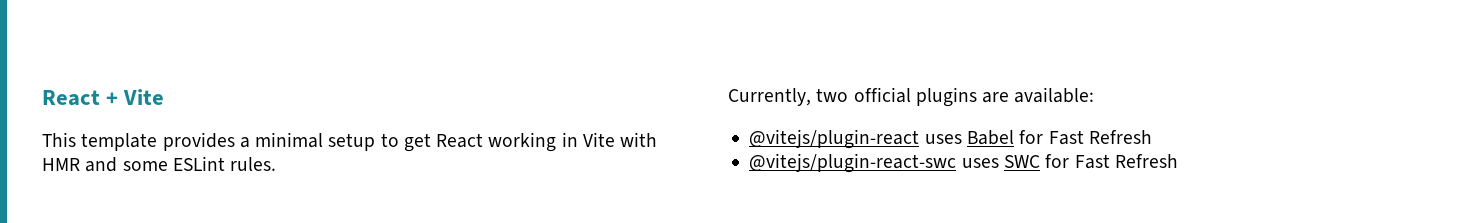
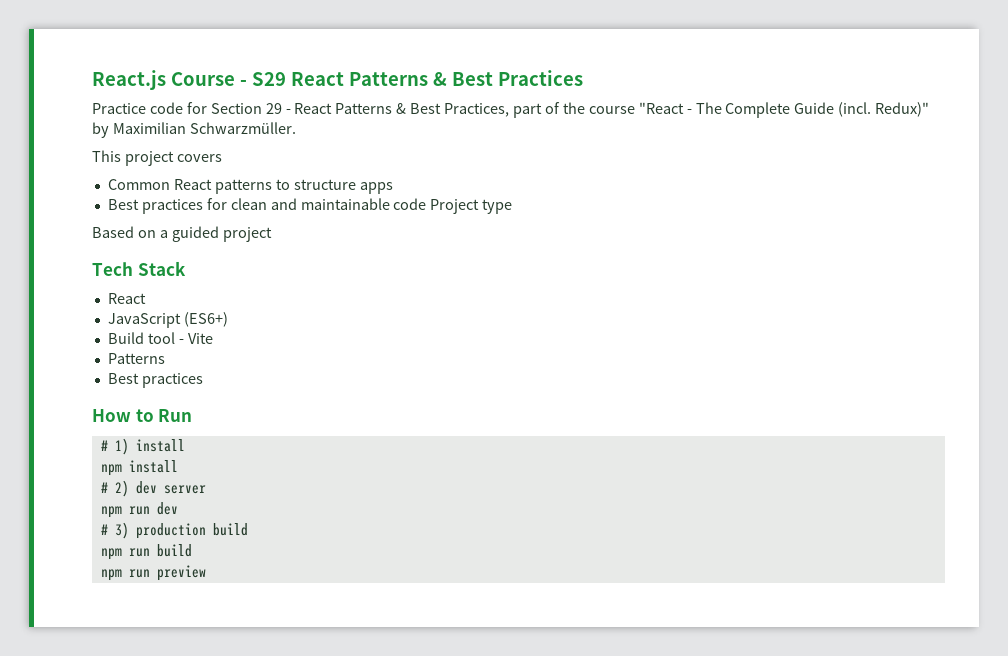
- React + Vite
- This template provides a minimal setup to get React working in Vite with HMR and some ESLint rules.
- Currently, two official plugins are available:
- @vitejs/plugin-react uses Babel for Fast Refresh
- @vitejs/plugin-react-swc uses SWC for Fast Refresh
+ React.js Course - S29 React Patterns & Best Practices
+ Practice code for Section 29 - React Patterns & Best Practices, part of the course "React - The Complete Guide (incl. Redux)" by Maximilian Schwarzmüller.
+ This project covers
+ Common React patterns to structure apps
+ Best practices for clean and maintainable code Project type
+ Based on a guided project
+ Tech Stack
+ React
+ JavaScript (ES6+)
+ Build tool - Vite
+ Patterns
+ Best practices
+ How to Run
+ # 1) install
+ npm install
+ # 2) dev server
+ npm run dev
+ # 3) production build
+ npm run build
+ npm run preview

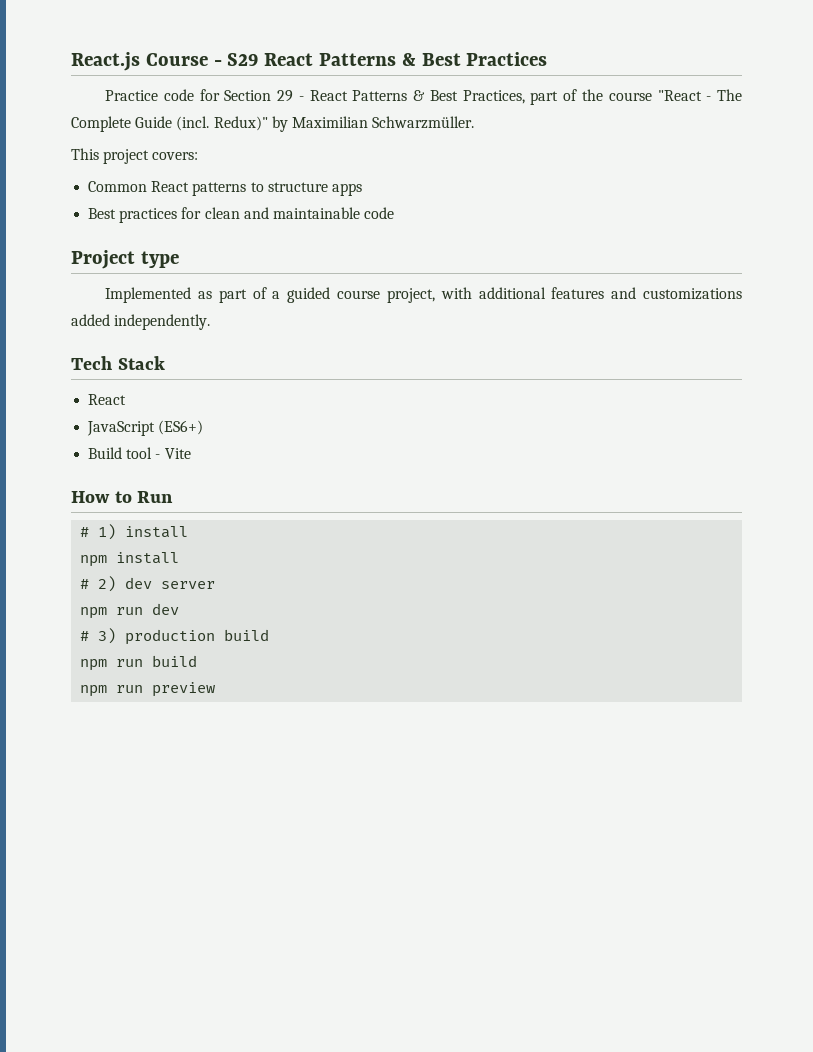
- This project covers
+ This project covers:
- Best practices for clean and maintainable code Project type
+ Best practices for clean and maintainable code
+ Project type
- Based on a guided project
+ Implemented as part of a guided course project, with additional features and customizations added independently.
  Build tool - Vite
- Patterns
- Best practices

